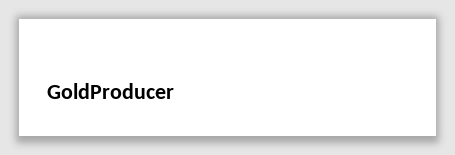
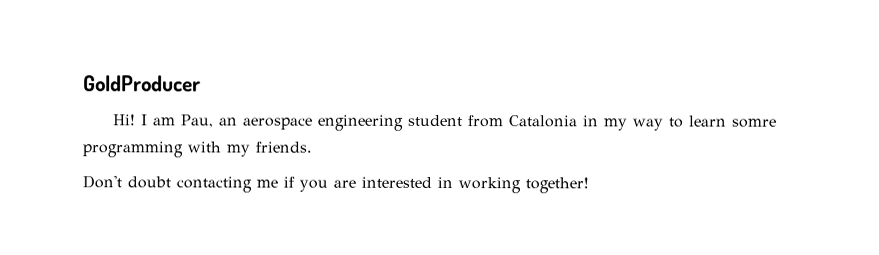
+ Hi! I am Pau, an aerospace engineering student from Catalonia in my way to learn somre programming with my friends.
+ Don't doubt contacting me if you are interested in working together!

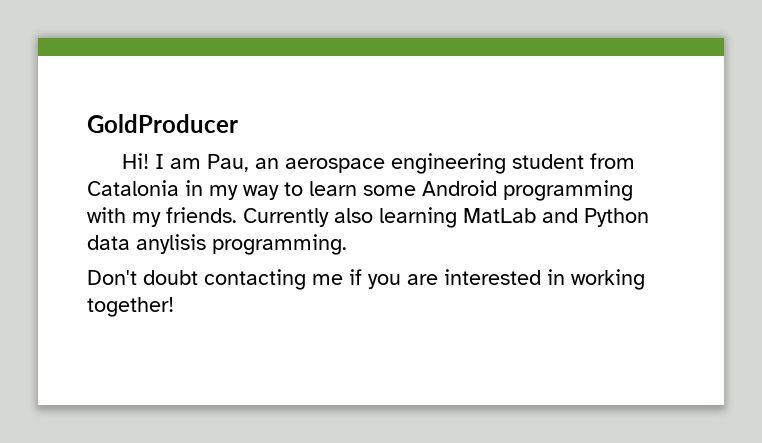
- I am Pau, an aerospace engineering student from Catalonia in my way to learn somre programming with my friends.
+ I am Pau, an aerospace engineering student from Catalonia in my way to learn some Android programming with my friends. Currently also learning MatLab and Python data anylisis programming.

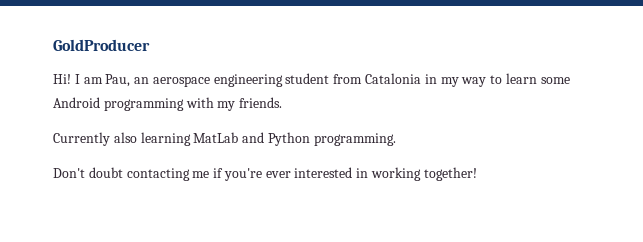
- I am Pau, an aerospace engineering student from Catalonia in my way to learn some Android programming with my friends. Currently also learning MatLab and Python data anylisis programming.
+ I am Pau, an aerospace engineering student from Catalonia in my way to learn some Android programming with my friends.
+ Currently also learning MatLab and Python programming.
- Don't doubt contacting me if you are interested in working together!
+ Don't doubt contacting me if you're ever interested in working together!

